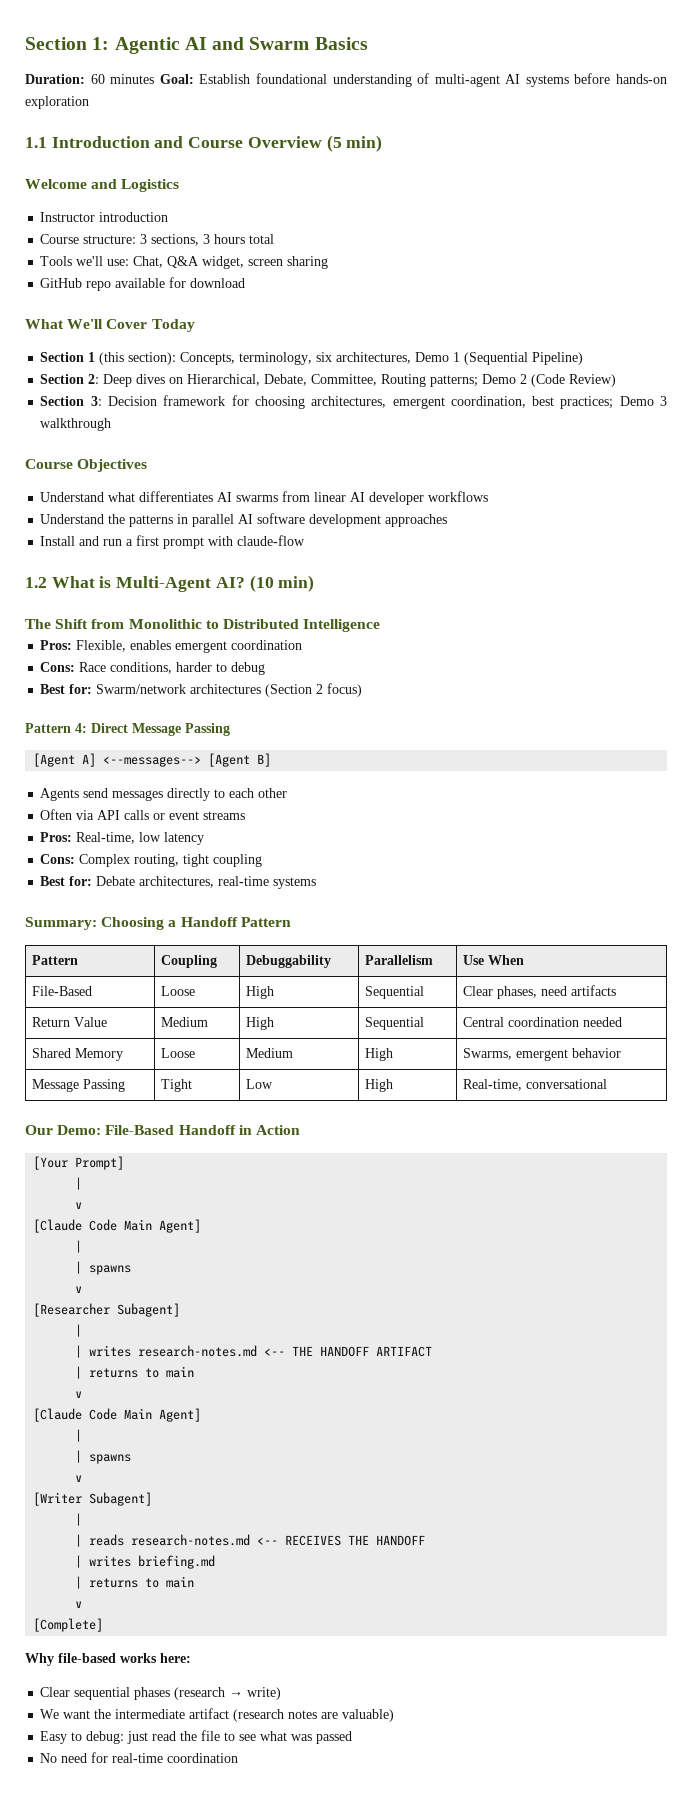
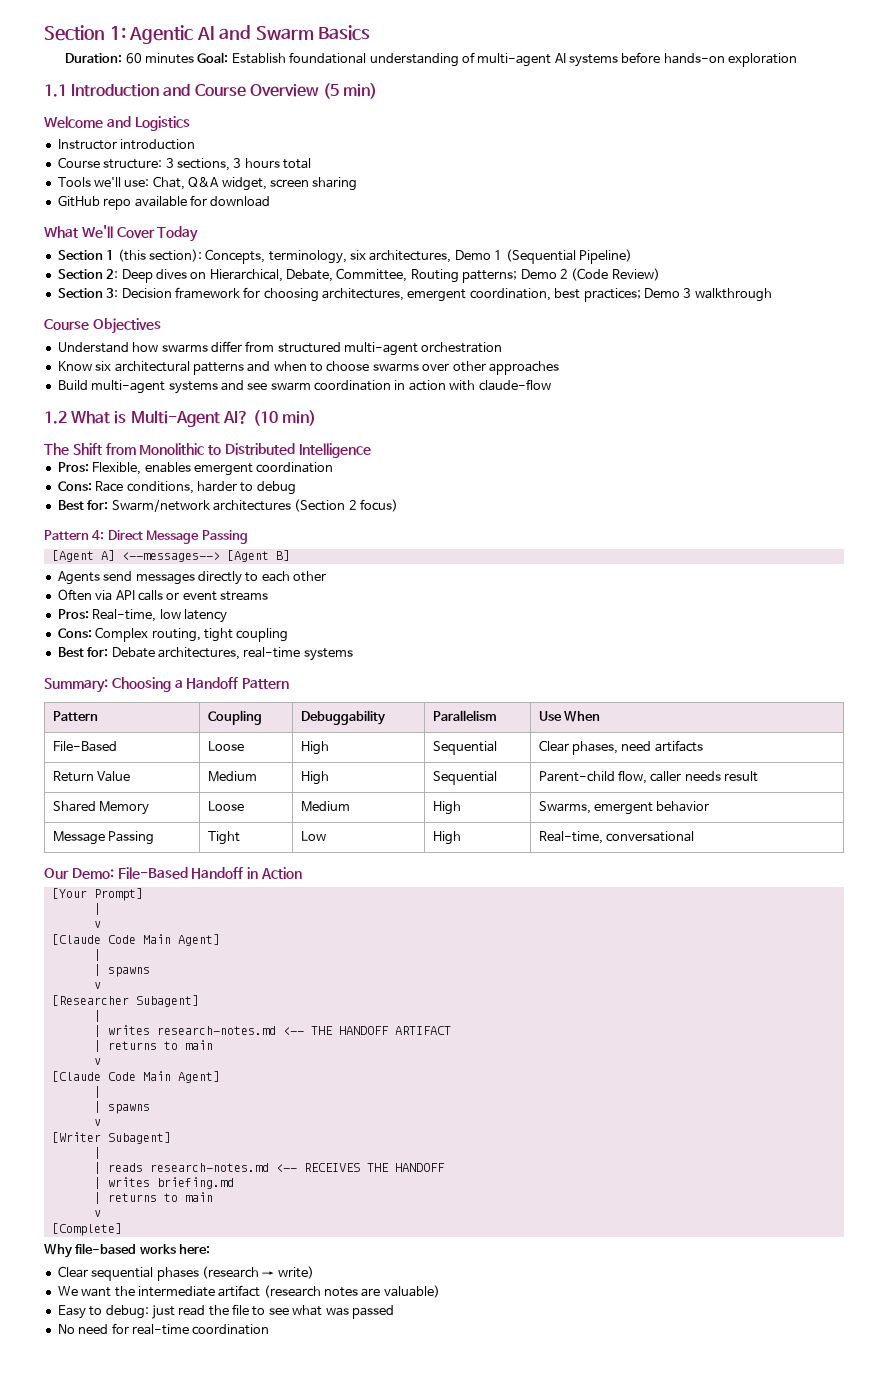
- Understand what differentiates AI swarms from linear AI developer workflows
- Understand the patterns in parallel AI software development approaches
- Install and run a first prompt with claude-flow
+ Understand how swarms differ from structured multi-agent orchestration
+ Know six architectural patterns and when to choose swarms over other approaches
+ Build multi-agent systems and see swarm coordination in action with claude-flow
- Return Value | Medium | High | Sequential | Central coordination needed
+ Return Value | Medium | High | Sequential | Parent-child flow, caller needs result

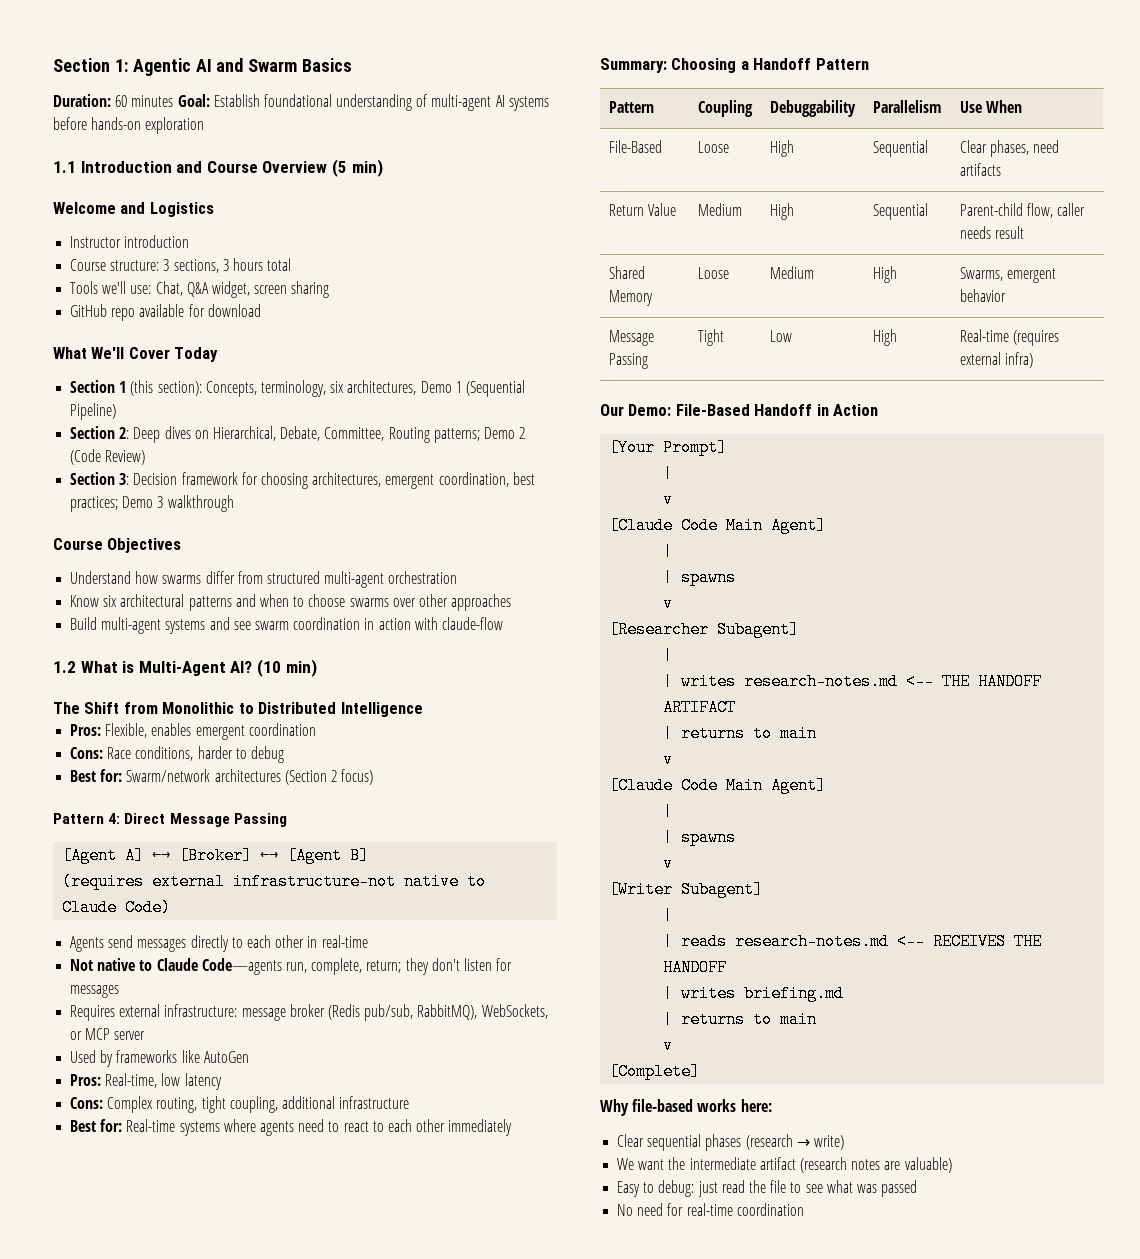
- [Agent A] <--messages--> [Agent B]
+ [Agent A] ←→ [Broker] ←→ [Agent B]
+ (requires external infrastructure—not native to Claude Code)
- Agents send messages directly to each other
- Often via API calls or event streams
+ Agents send messages directly to each other in real-time
+ Not native to Claude Code—agents run, complete, return; they don't listen for messages
+ Requires external infrastructure: message broker (Redis pub/sub, RabbitMQ), WebSockets, or MCP server
+ Used by frameworks like AutoGen
- Cons: Complex routing, tight coupling
- Best for: Debate architectures, real-time systems
+ Cons: Complex routing, tight coupling, additional infrastructure
+ Best for: Real-time systems where agents need to react to each other immediately
- Message Passing | Tight | Low | High | Real-time, conversational
+ Message Passing | Tight | Low | High | Real-time (requires external infra)

